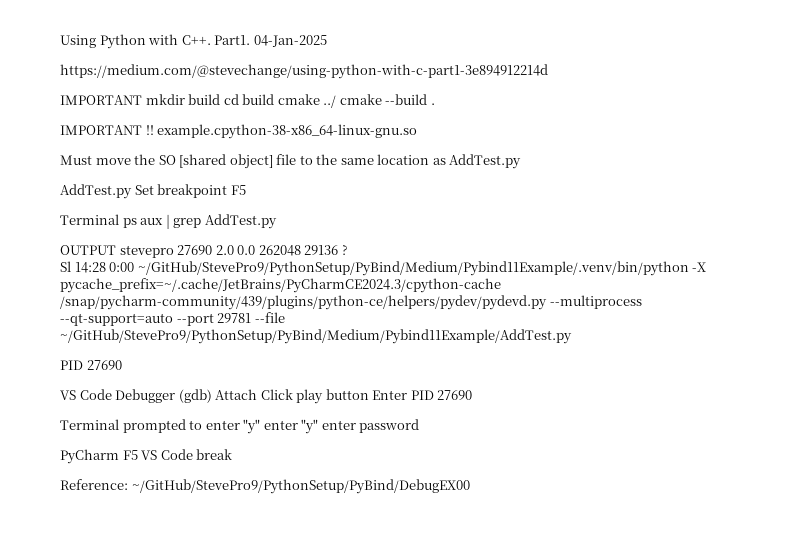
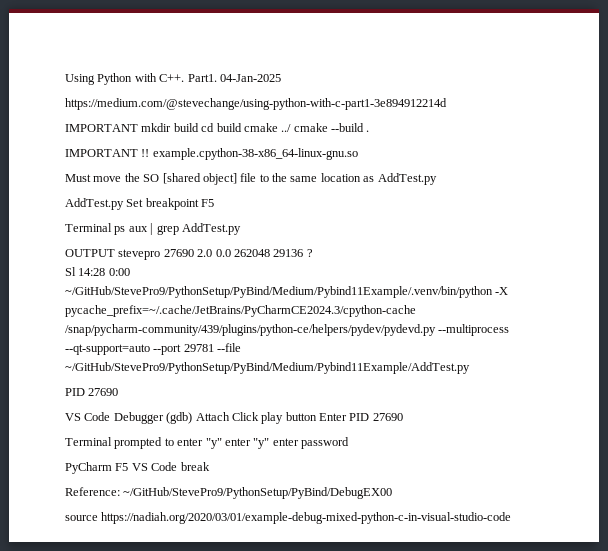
+ source https://nadiah.org/2020/03/01/example-debug-mixed-python-c-in-visual-studio-code

